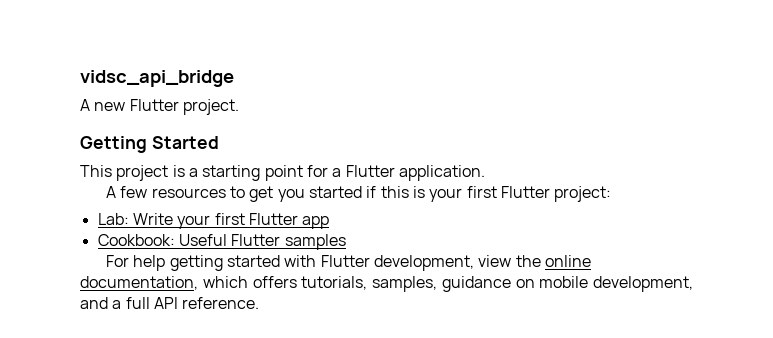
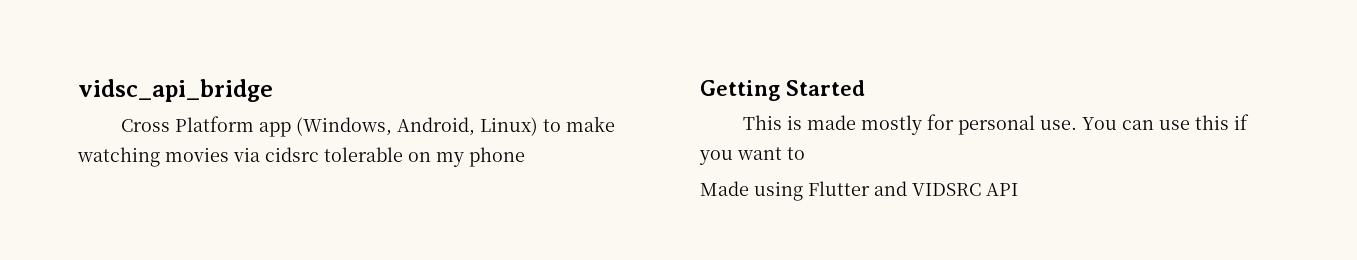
- A new Flutter project.
+ Cross Platform app (Windows, Android, Linux) to make watching movies via cidsrc tolerable on my phone
  Getting Started
- This project is a starting point for a Flutter application.
- A few resources to get you started if this is your first Flutter project:
- Lab: Write your first Flutter app
- Cookbook: Useful Flutter samples
- For help getting started with Flutter development, view the online documentation, which offers tutorials, samples, guidance on mobile development, and a full API reference.
+ This is made mostly for personal use. You can use this if you want to
+ Made using Flutter and VIDSRC API

